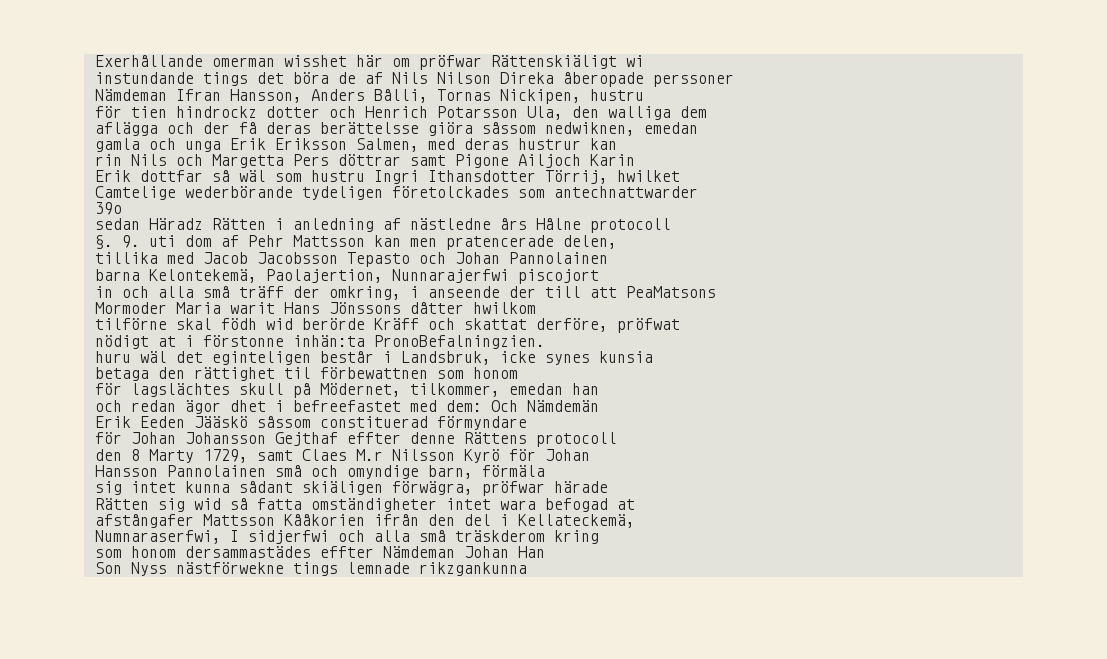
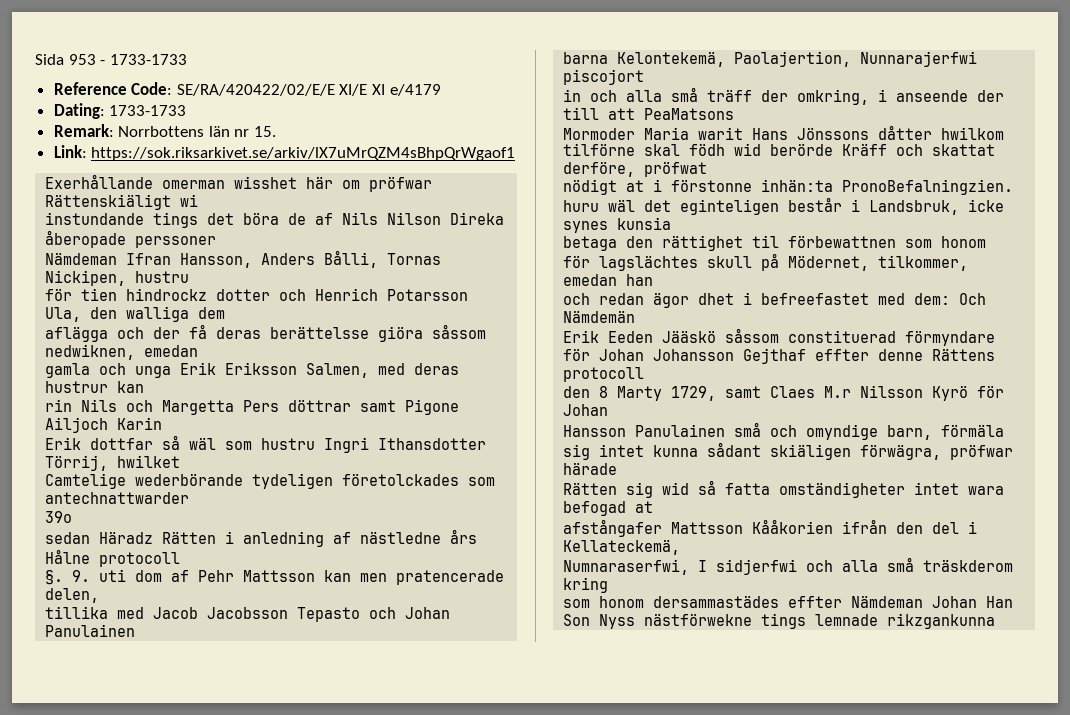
+ Sida 953 - 1733-1733
+ Reference Code: SE/RA/420422/02/E/E XI/E XI e/4179
+ Dating: 1733-1733
+ Remark: Norrbottens län nr 15.
+ Link: https://sok.riksarkivet.se/arkiv/lX7uMrQZM4sBhpQrWgaof1
- tillika med Jacob Jacobsson Tepasto och Johan Pannolainen
+ tillika med Jacob Jacobsson Tepasto och Johan Panulainen
- Hansson Pannolainen små och omyndige barn, förmäla
+ Hansson Panulainen små och omyndige barn, förmäla

